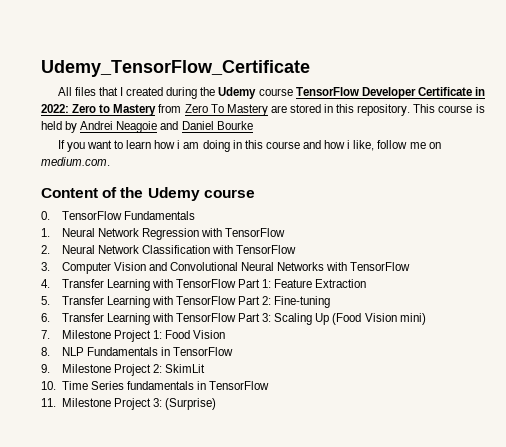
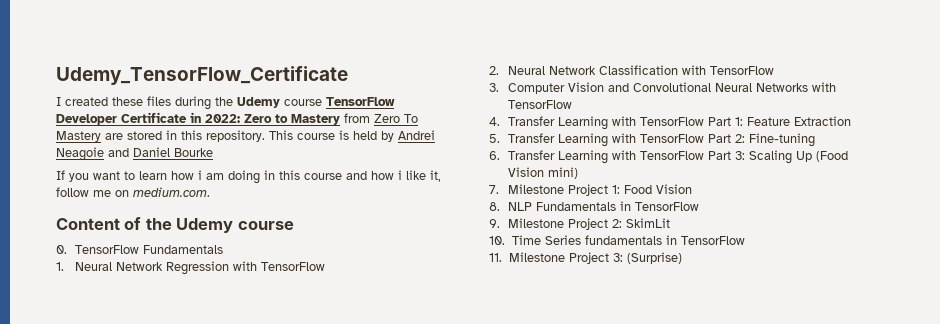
- All files that I created during the Udemy course TensorFlow Developer Certificate in 2022: Zero to Mastery from Zero To Mastery are stored in this repository.
+ I created these files during the Udemy course TensorFlow Developer Certificate in 2022: Zero to Mastery from Zero To Mastery are stored in this repository.
- If you want to learn how i am doing in this course and how i like, follow me on medium.com.
+ If you want to learn how i am doing in this course and how i like it, follow me on medium.com.

